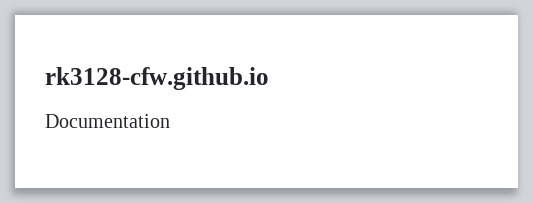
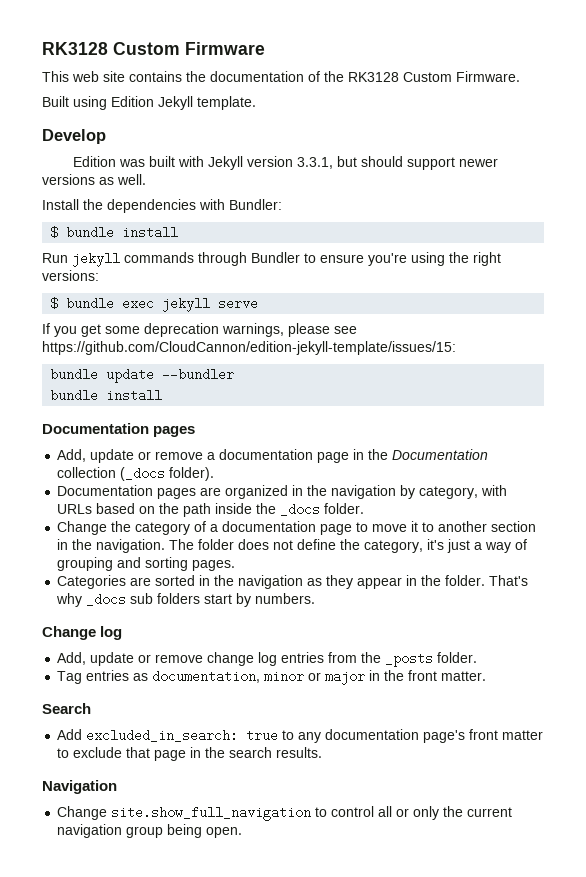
- rk3128-cfw.github.io
- Documentation
+ RK3128 Custom Firmware
+ This web site contains the documentation of the RK3128 Custom Firmware.
+ Built using Edition Jekyll template.
+ Develop
+ Edition was built with Jekyll version 3.3.1, but should support newer versions as well.
+ Install the dependencies with Bundler:
+ $ bundle install
+ Run jekyll commands through Bundler to ensure you're using the right versions:
+ $ bundle exec jekyll serve
+ If you get some deprecation warnings, please see https://github.com/CloudCannon/edition-jekyll-template/issues/15:
+ bundle update --bundler
+ bundle install
+ Documentation pages
+ Add, update or remove a documentation page in the Documentation collection (_docs folder).
+ Documentation pages are organized in the navigation by category, with URLs based on the path inside the _docs folder.
+ Change the category of a documentation page to move it to another section in the navigation. The folder does not define the category, it's just a way of grouping and sorting pages.
+ Categories are sorted in the navigation as they appear in the folder. That's why _docs sub folders start by numbers.
+ Change log
+ Add, update or remove change log entries from the _posts folder.
+ Tag entries as documentation, minor or major in the front matter.
+ Search
+ Add excluded_in_search: true to any documentation page's front matter to exclude that page in the search results.
+ Navigation
+ Change site.show_full_navigation to control all or only the current navigation group being open.

